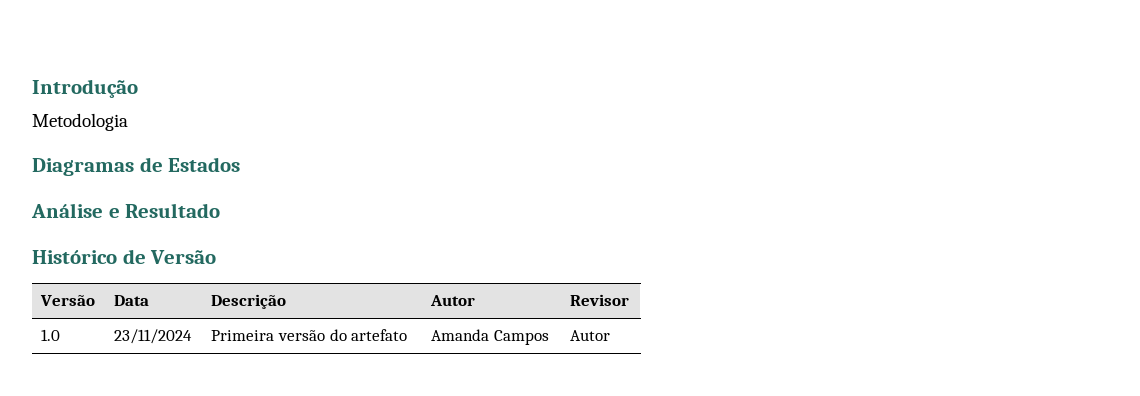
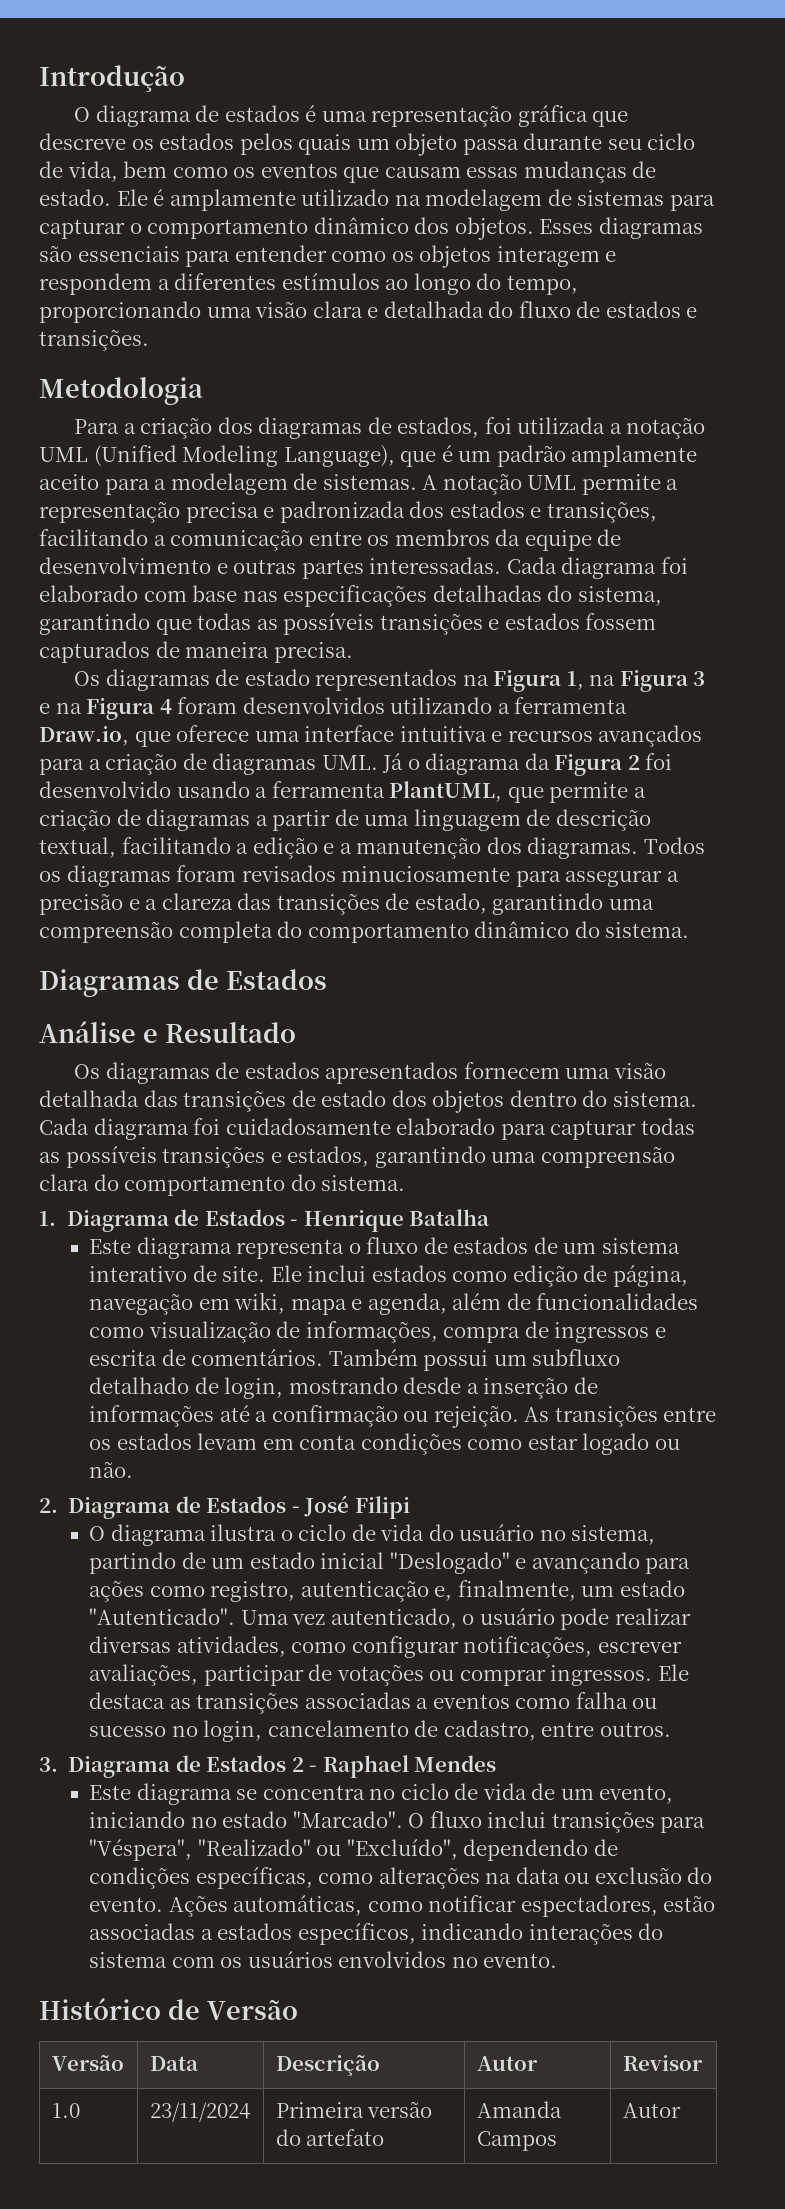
+ O diagrama de estados é uma representação gráfica que descreve os estados pelos quais um objeto passa durante seu ciclo de vida, bem como os eventos que causam essas mudanças de estado. Ele é amplamente utilizado na modelagem de sistemas para capturar o comportamento dinâmico dos objetos. Esses diagramas são essenciais para entender como os objetos interagem e respondem a diferentes estímulos ao longo do tempo, proporcionando uma visão clara e detalhada do fluxo de estados e transições.
  Metodologia
+ Para a criação dos diagramas de estados, foi utilizada a notação UML (Unified Modeling Language), que é um padrão amplamente aceito para a modelagem de sistemas. A notação UML permite a representação precisa e padronizada dos estados e transições, facilitando a comunicação entre os membros da equipe de desenvolvimento e outras partes interessadas. Cada diagrama foi elaborado com base nas especificações detalhadas do sistema, garantindo que todas as possíveis transições e estados fossem capturados de maneira precisa.
+ Os diagramas de estado representados na Figura 1, na Figura 3 e na Figura 4 foram desenvolvidos utilizando a ferramenta Draw.io, que oferece uma interface intuitiva e recursos avançados para a criação de diagramas UML. Já o diagrama da Figura 2 foi desenvolvido usando a ferramenta PlantUML, que permite a criação de diagramas a partir de uma linguagem de descrição textual, facilitando a edição e a manutenção dos diagramas. Todos os diagramas foram revisados minuciosamente para assegurar a precisão e a clareza das transições de estado, garantindo uma compreensão completa do comportamento dinâmico do sistema.
+ Os diagramas de estados apresentados fornecem uma visão detalhada das transições de estado dos objetos dentro do sistema. Cada diagrama foi cuidadosamente elaborado para capturar todas as possíveis transições e estados, garantindo uma compreensão clara do comportamento do sistema.
+ 1. Diagrama de Estados - Henrique Batalha
+ Este diagrama representa o fluxo de estados de um sistema interativo de site. Ele inclui estados como edição de página, navegação em wiki, mapa e agenda, além de funcionalidades como visualização de informações, compra de ingressos e escrita de comentários. Também possui um subfluxo detalhado de login, mostrando desde a inserção de informações até a confirmação ou rejeição. As transições entre os estados levam em conta condições como estar logado ou não.
+ 2. Diagrama de Estados - José Filipi
+ O diagrama ilustra o ciclo de vida do usuário no sistema, partindo de um estado inicial "Deslogado" e avançando para ações como registro, autenticação e, finalmente, um estado "Autenticado". Uma vez autenticado, o usuário pode realizar diversas atividades, como configurar notificações, escrever avaliações, participar de votações ou comprar ingressos. Ele destaca as transições associadas a eventos como falha ou sucesso no login, cancelamento de cadastro, entre outros.
+ 3. Diagrama de Estados 2 - Raphael Mendes
+ Este diagrama se concentra no ciclo de vida de um evento, iniciando no estado "Marcado". O fluxo inclui transições para "Véspera", "Realizado" ou "Excluído", dependendo de condições específicas, como alterações na data ou exclusão do evento. Ações automáticas, como notificar espectadores, estão associadas a estados específicos, indicando interações do sistema com os usuários envolvidos no evento.

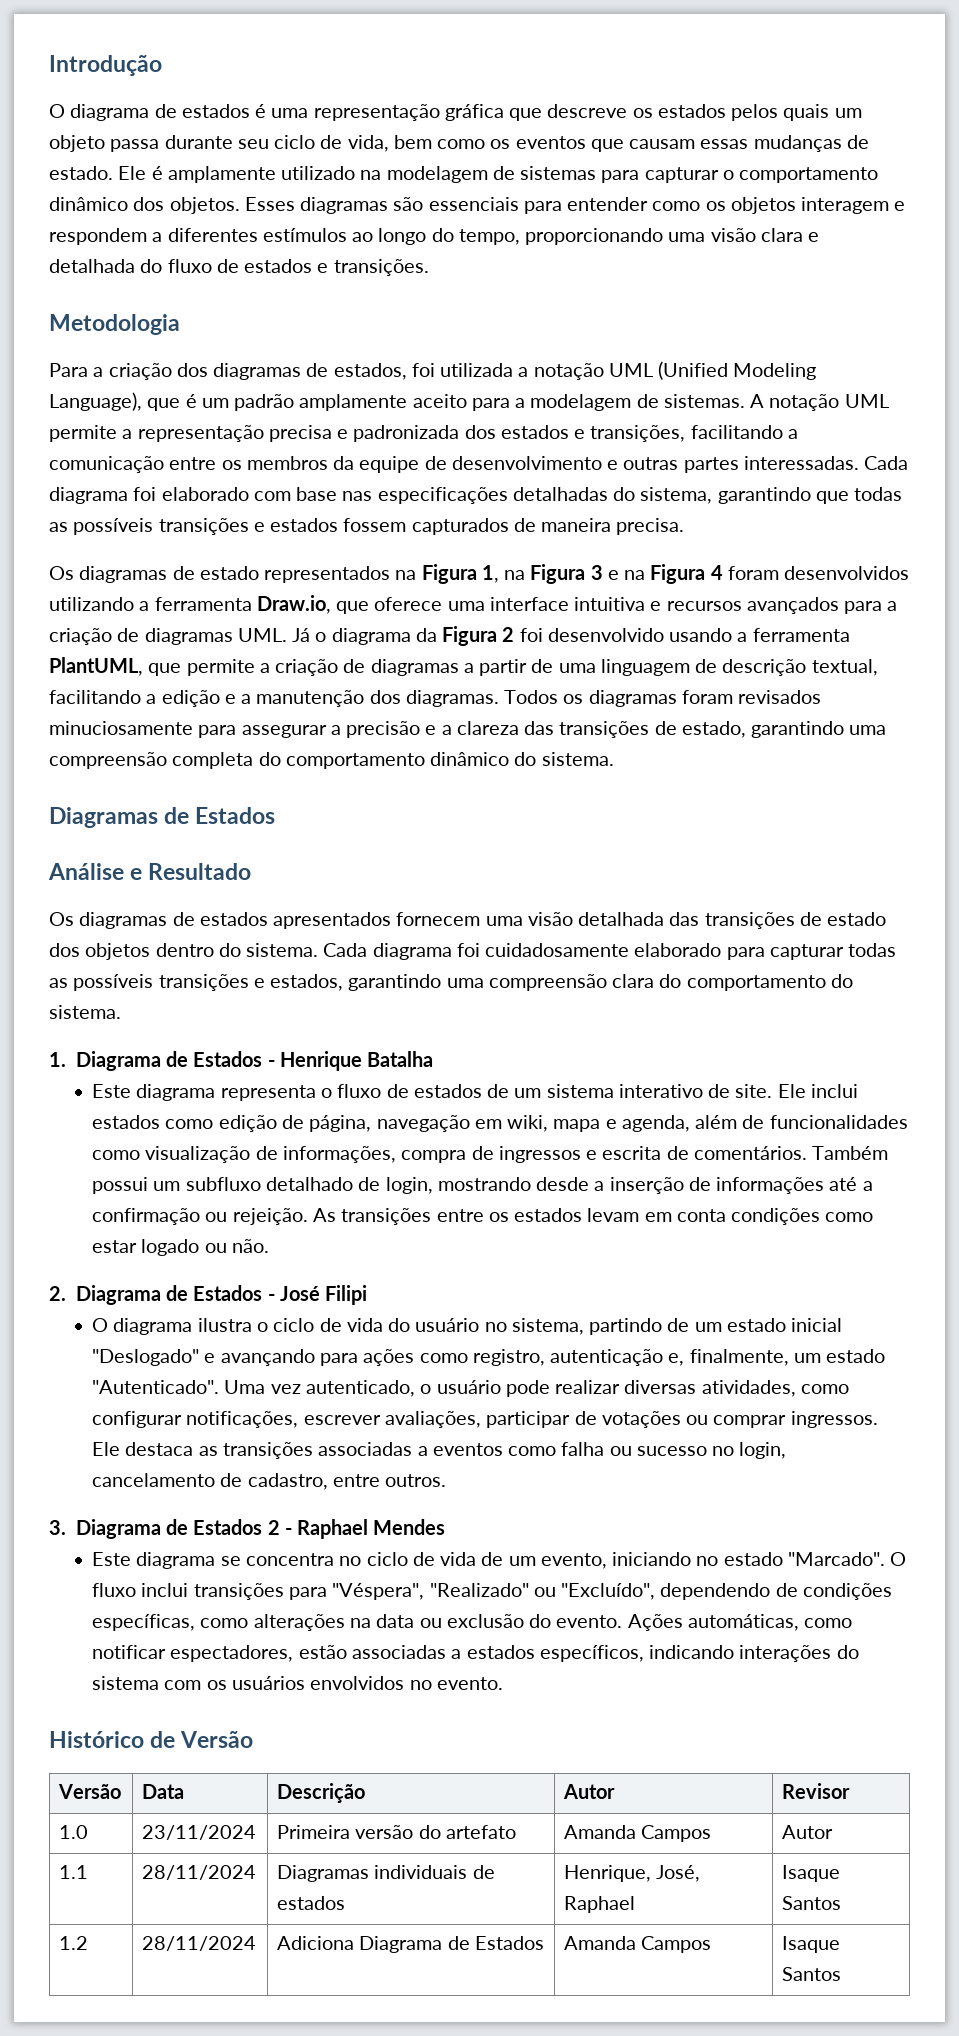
+ 1.1 | 28/11/2024 | Diagramas individuais de estados | Henrique, José, Raphael | Isaque Santos
+ 1.2 | 28/11/2024 | Adiciona Diagrama de Estados | Amanda Campos | Isaque Santos

